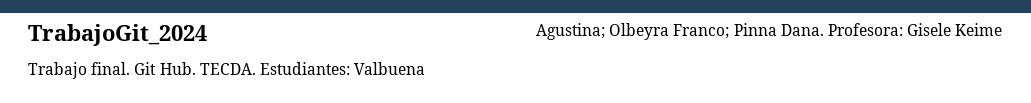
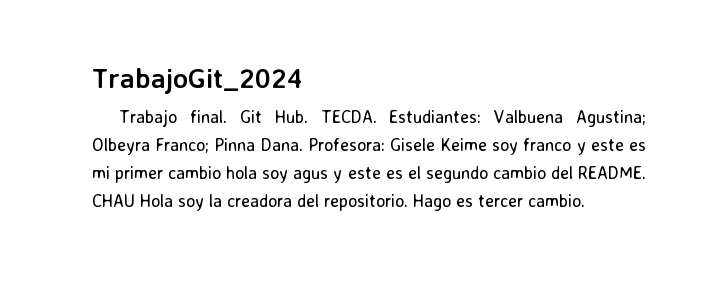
- Profesora: Gisele Keime
+ Profesora: Gisele Keime soy franco y este es mi primer cambio hola soy agus y este es el segundo cambio del README. CHAU Hola soy la creadora del repositorio. Hago es tercer cambio.

